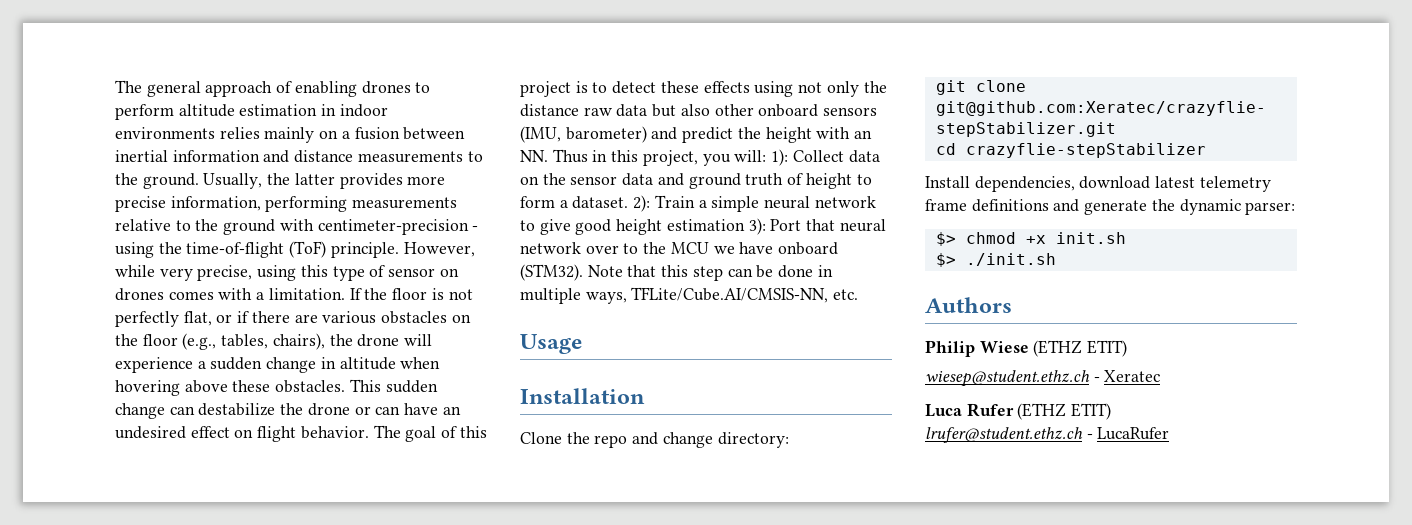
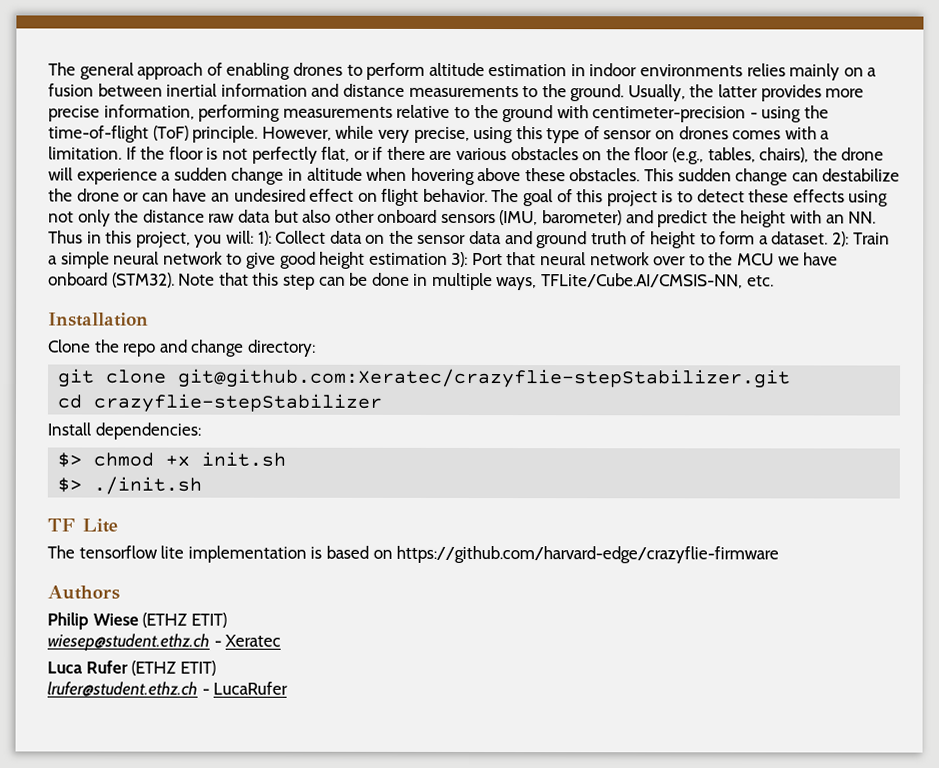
- Usage
- Install dependencies, download latest telemetry frame definitions and generate the dynamic parser:
+ Install dependencies:
+ TF Lite
+ The tensorflow lite implementation is based on https://github.com/harvard-edge/crazyflie-firmware

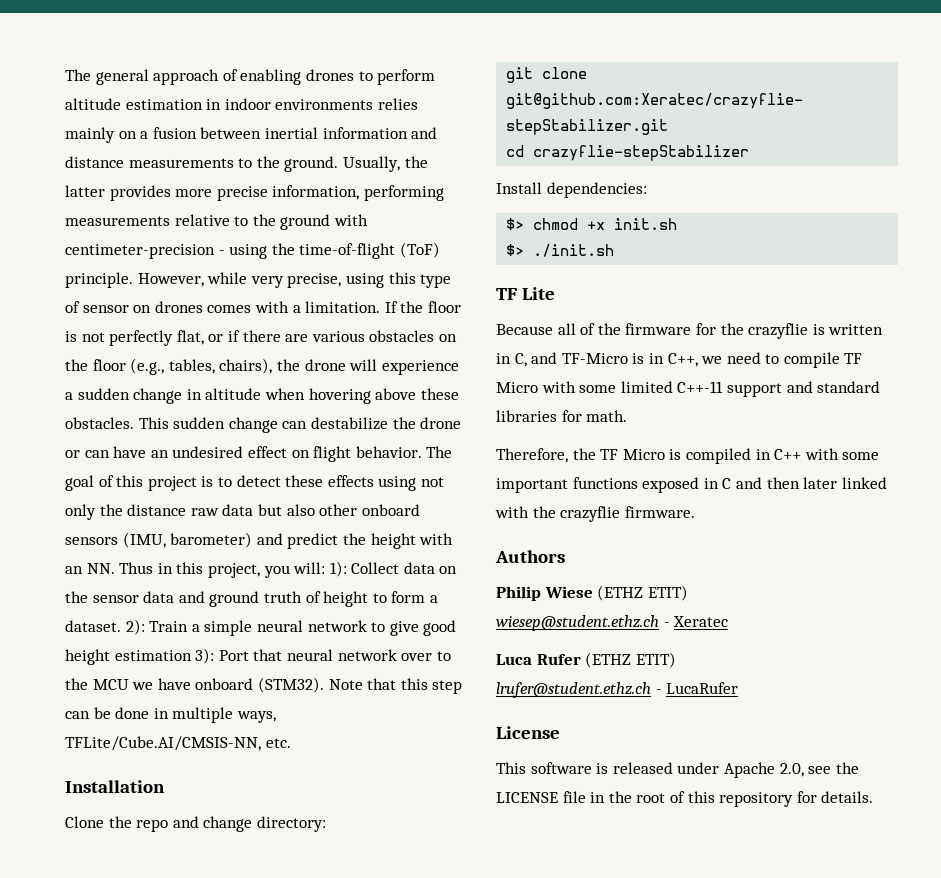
- The tensorflow lite implementation is based on https://github.com/harvard-edge/crazyflie-firmware
+ Because all of the firmware for the crazyflie is written in C, and TF-Micro is in C++, we need to compile TF Micro with some limited C++-11 support and standard libraries for math.
+ Therefore, the TF Micro is compiled in C++ with some important functions exposed in C and then later linked with the crazyflie firmware.
+ License
+ This software is released under Apache 2.0, see the LICENSE file in the root of this repository for details.

